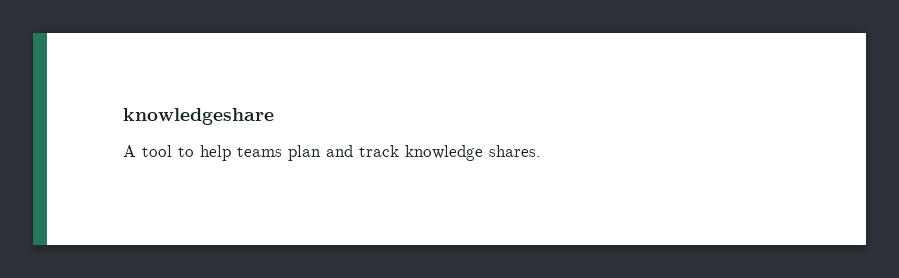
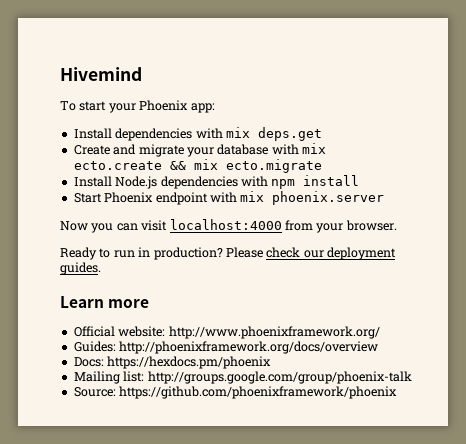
- knowledgeshare
- A tool to help teams plan and track knowledge shares.
+ Hivemind
+ To start your Phoenix app:
+ Install dependencies with mix deps.get
+ Create and migrate your database with mix ecto.create && mix ecto.migrate
+ Install Node.js dependencies with npm install
+ Start Phoenix endpoint with mix phoenix.server
+ Now you can visit localhost:4000 from your browser.
+ Ready to run in production? Please check our deployment guides.
+ Learn more
+ Official website: http://www.phoenixframework.org/
+ Guides: http://phoenixframework.org/docs/overview
+ Docs: https://hexdocs.pm/phoenix
+ Mailing list: http://groups.google.com/group/phoenix-talk
+ Source: https://github.com/phoenixframework/phoenix

